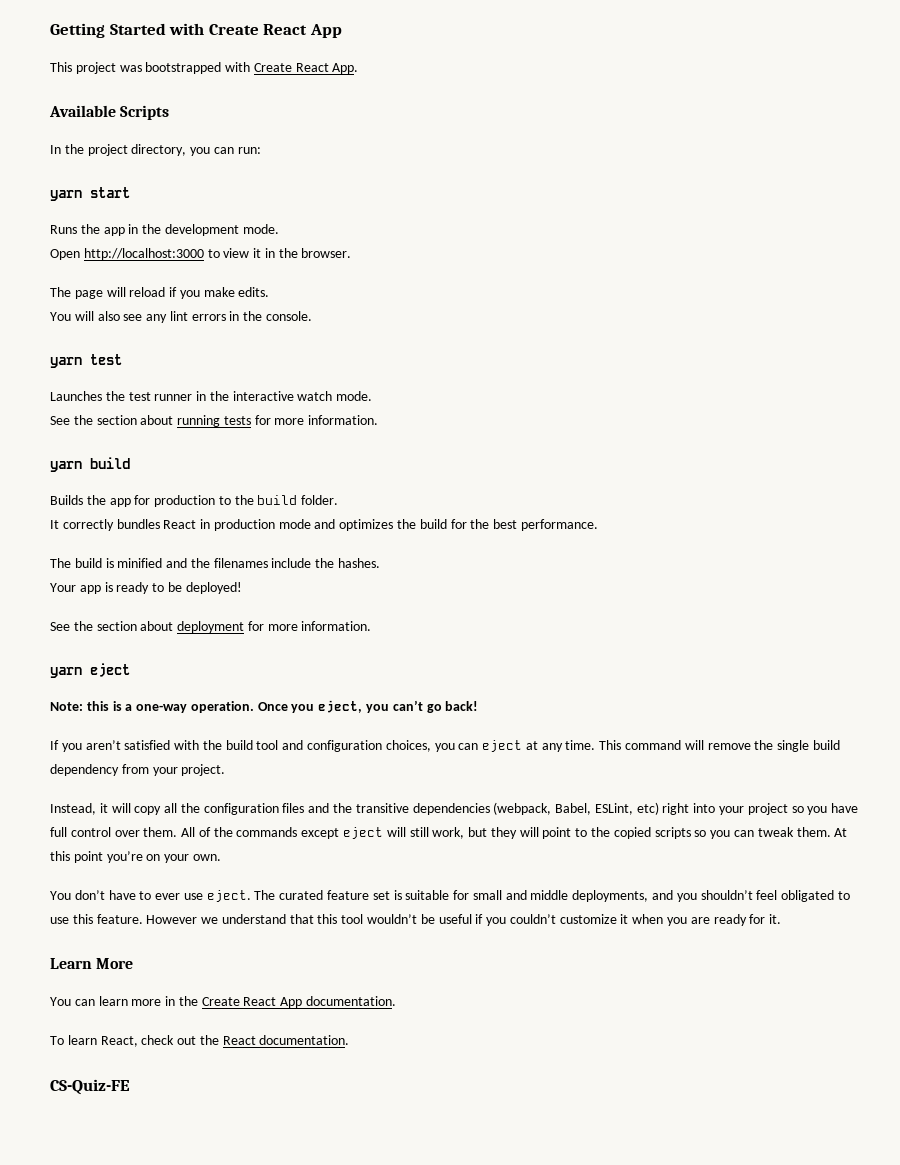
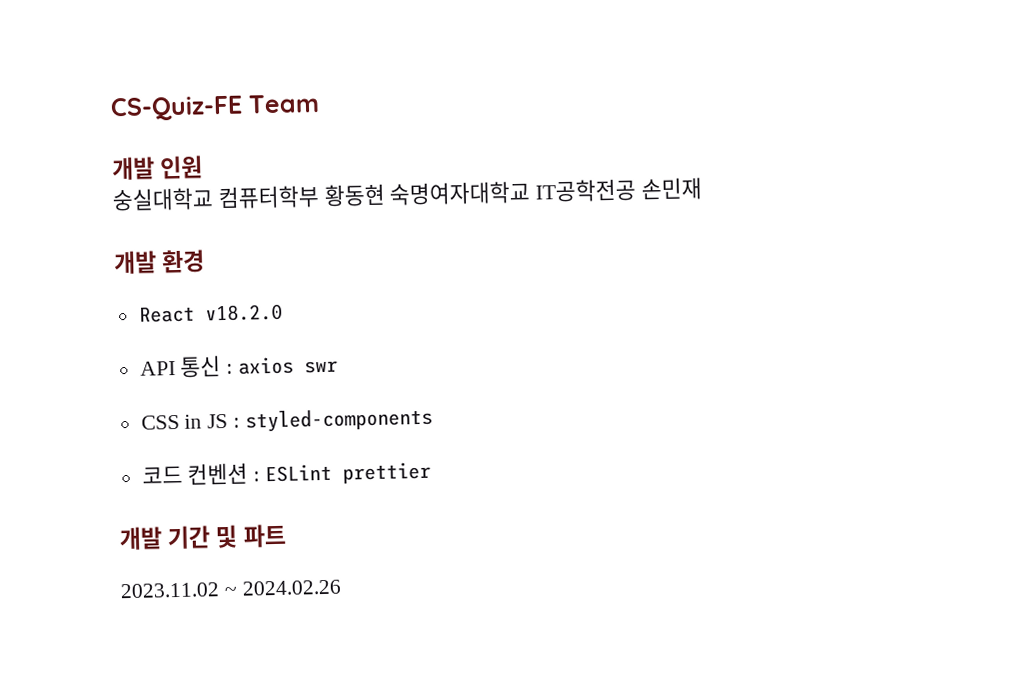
- Getting Started with Create React App
- This project was bootstrapped with Create React App.
- Available Scripts
- In the project directory, you can run:
- yarn start
- Runs the app in the development mode.
- Open http://localhost:3000 to view it in the browser.
- The page will reload if you make edits.
- You will also see any lint errors in the console.
- yarn test
- Launches the test runner in the interactive watch mode.
- See the section about running tests for more information.
- yarn build
- Builds the app for production to the build folder.
- It correctly bundles React in production mode and optimizes the build for the best performance.
- The build is minified and the filenames include the hashes.
- Your app is ready to be deployed!
- See the section about deployment for more information.
- yarn eject
- Note: this is a one-way operation. Once you eject, you can’t go back!
- If you aren’t satisfied with the build tool and configuration choices, you can eject at any time. This command will remove the single build dependency from your project.
- Instead, it will copy all the configuration files and the transitive dependencies (webpack, Babel, ESLint, etc) right into your project so you have full control over them. All of the commands except eject will still work, but they will point to the copied scripts so you can tweak them. At this point you’re on your own.
- You don’t have to ever use eject. The curated feature set is suitable for small and middle deployments, and you shouldn’t feel obligated to use this feature. However we understand that this tool wouldn’t be useful if you couldn’t customize it when you are ready for it.
- Learn More
- You can learn more in the Create React App documentation.
- To learn React, check out the React documentation.
- CS-Quiz-FE
+ CS-Quiz-FE Team
+ 개발 인원
+ 숭실대학교 컴퓨터학부 황동현 숙명여자대학교 IT공학전공 손민재
+ 개발 환경
+ React v18.2.0
+ API 통신 : axios swr
+ CSS in JS : styled-components
+ 코드 컨벤션 : ESLint prettier
+ 개발 기간 및 파트
+ 2023.11.02 ~ 2024.02.26

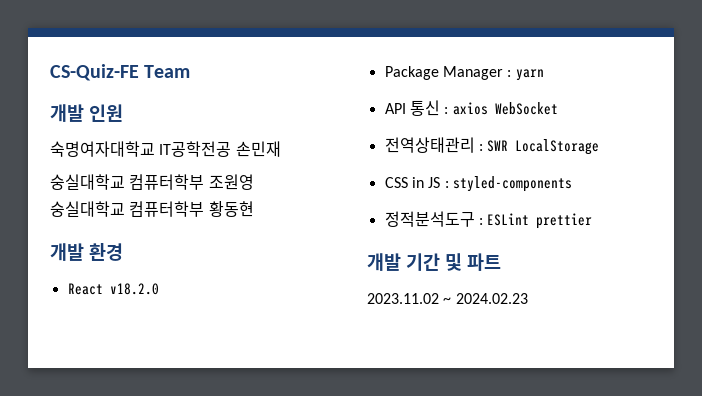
+ 숙명여자대학교 IT공학전공 손민재
+ 숭실대학교 컴퓨터학부 조원영
- 숭실대학교 컴퓨터학부 황동현 숙명여자대학교 IT공학전공 손민재
+ 숭실대학교 컴퓨터학부 황동현
+ Package Manager : yarn
- API 통신 : axios swr
+ API 통신 : axios WebSocket
+ 전역상태관리 : SWR LocalStorage
- 코드 컨벤션 : ESLint prettier
+ 정적분석도구 : ESLint prettier
- 2023.11.02 ~ 2024.02.26
+ 2023.11.02 ~ 2024.02.23

